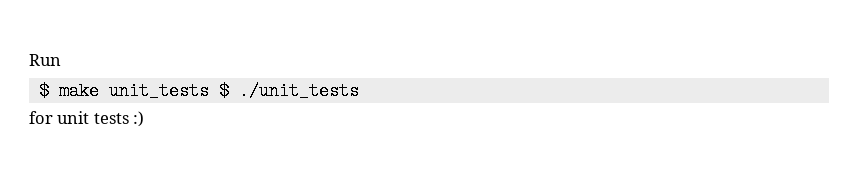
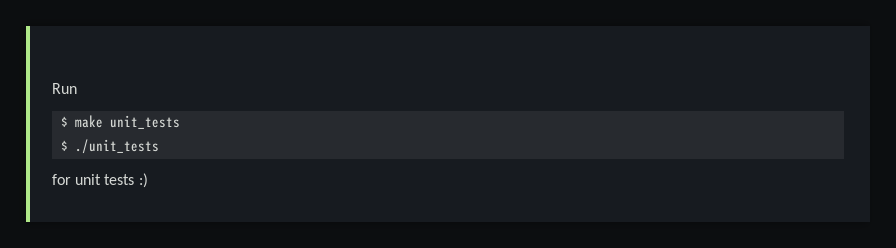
- $ make unit_tests $ ./unit_tests
+ $ make unit_tests
+ $ ./unit_tests

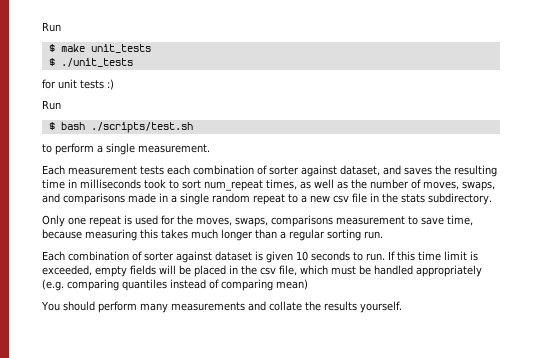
  for unit tests :)
+ Run
+ $ bash ./scripts/test.sh
+ to perform a single measurement.
+ Each measurement tests each combination of sorter against dataset, and saves the resulting time in milliseconds took to sort num_repeat times, as well as the number of moves, swaps, and comparisons made in a single random repeat to a new csv file in the stats subdirectory.
+ Only one repeat is used for the moves, swaps, comparisons measurement to save time, because measuring this takes much longer than a regular sorting run.
+ Each combination of sorter against dataset is given 10 seconds to run. If this time limit is exceeded, empty fields will be placed in the csv file, which must be handled appropriately (e.g. comparing quantiles instead of comparing mean)
+ You should perform many measurements and collate the results yourself.

